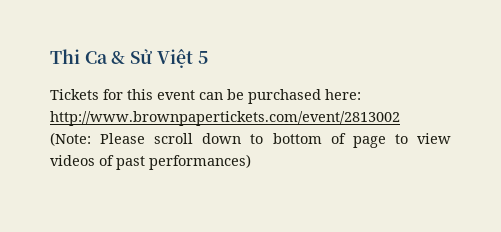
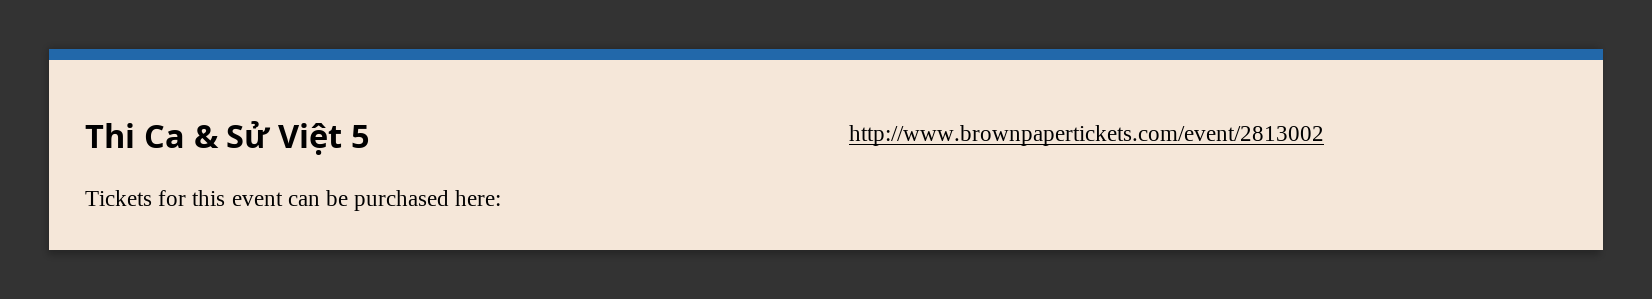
- (Note: Please scroll down to bottom of page to view videos of past performances)

